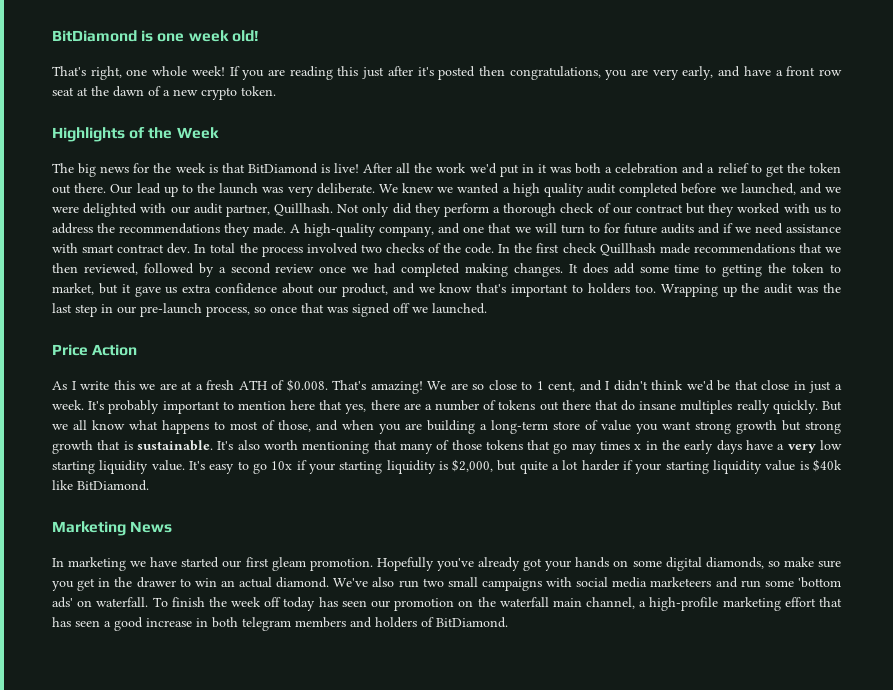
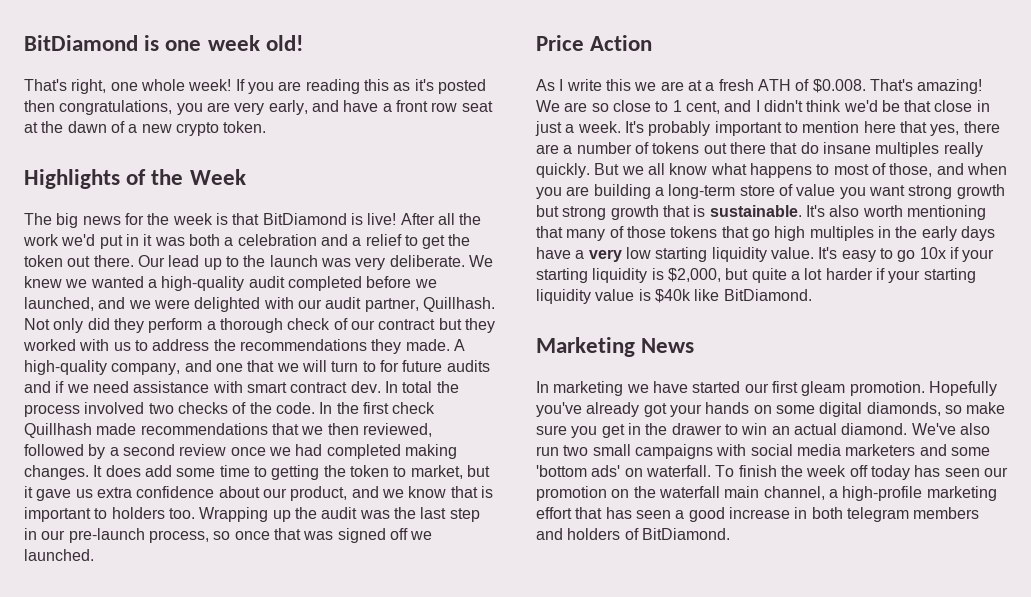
- If you are reading this just after it's posted then congratulations, you are very early, and have a front row seat at the dawn of a new crypto token.
+ If you are reading this as it's posted then congratulations, you are very early, and have a front row seat at the dawn of a new crypto token.
- We knew we wanted a high quality audit completed before we launched, and we were delighted with our audit partner, Quillhash.
+ We knew we wanted a high-quality audit completed before we launched, and we were delighted with our audit partner, Quillhash.
- It does add some time to getting the token to market, but it gave us extra confidence about our product, and we know that's important to holders too.
+ It does add some time to getting the token to market, but it gave us extra confidence about our product, and we know that is important to holders too.
- It's also worth mentioning that many of those tokens that go may times x in the early days have a very low starting liquidity value.
+ It's also worth mentioning that many of those tokens that go high multiples in the early days have a very low starting liquidity value.
- We've also run two small campaigns with social media marketeers and run some 'bottom ads' on waterfall.
+ We've also run two small campaigns with social media marketers and some 'bottom ads' on waterfall.

